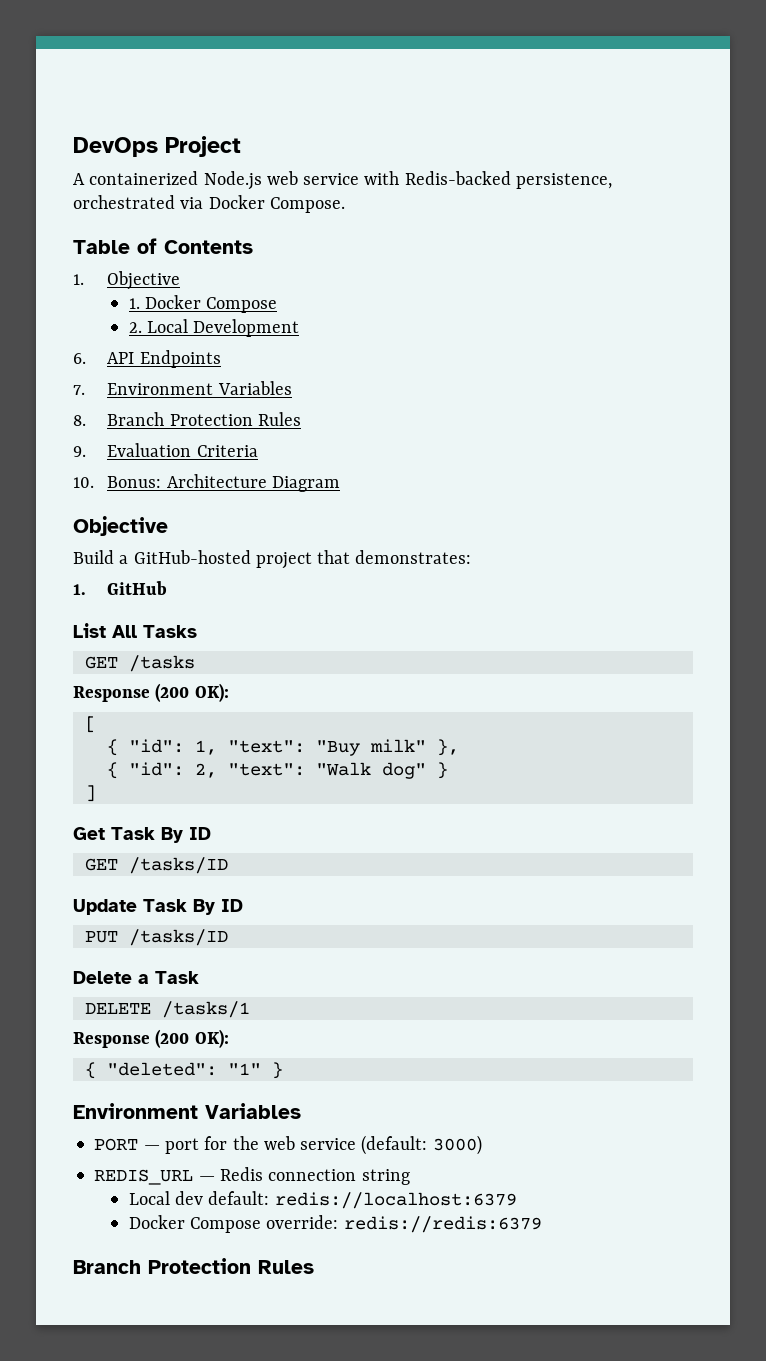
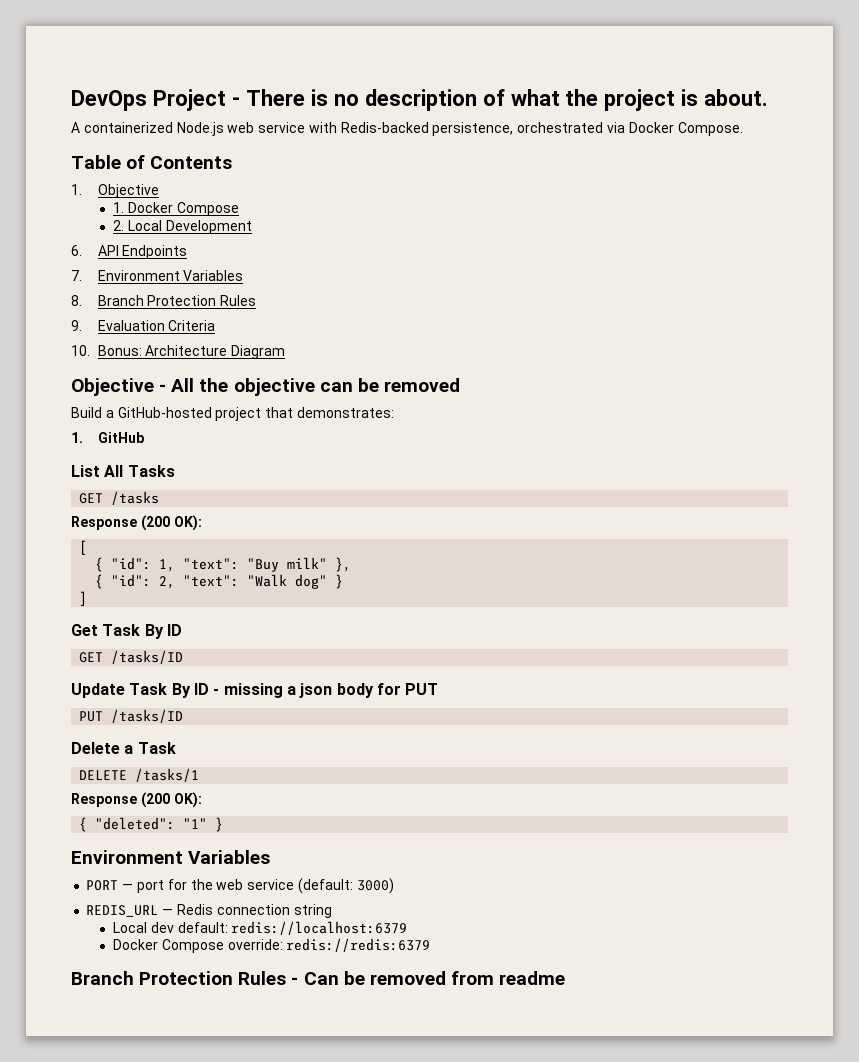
- DevOps Project
+ DevOps Project - There is no description of what the project is about.
  10. Bonus: Architecture Diagram
- Objective
+ Objective - All the objective can be removed
- Update Task By ID
+ Update Task By ID - missing a json body for PUT
  Docker Compose override: redis://redis:6379
- Branch Protection Rules
+ Branch Protection Rules - Can be removed from readme

